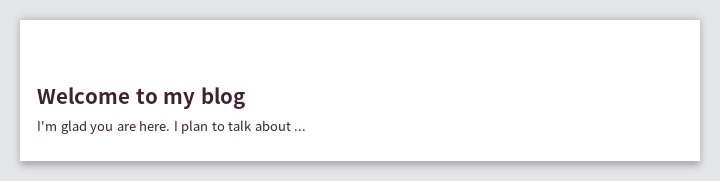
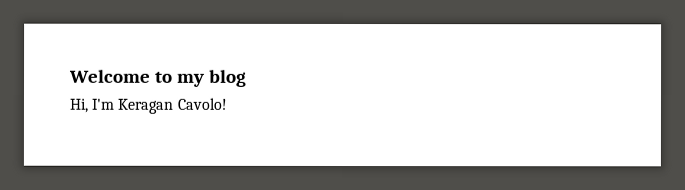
- I'm glad you are here. I plan to talk about ...
+ Hi, I'm Keragan Cavolo!

